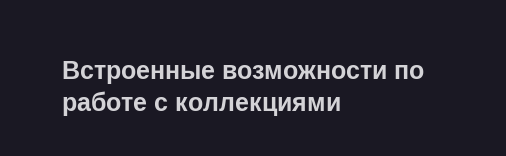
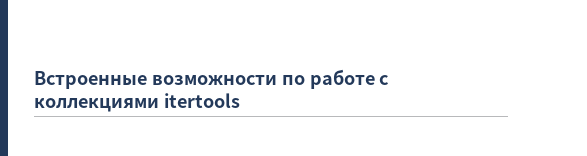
- Встроенные возможности по работе с коллекциями
+ Встроенные возможности по работе с коллекциями itertools

